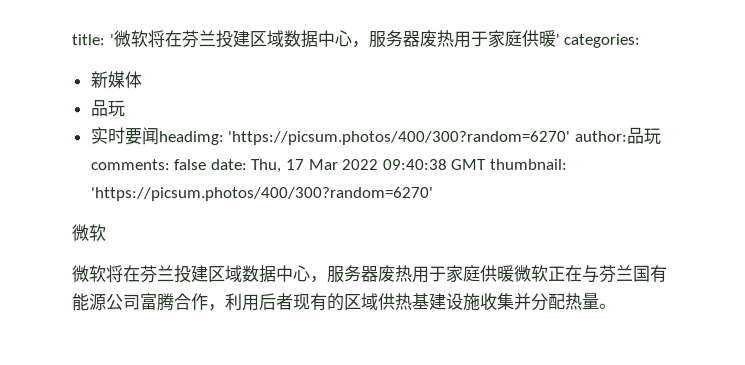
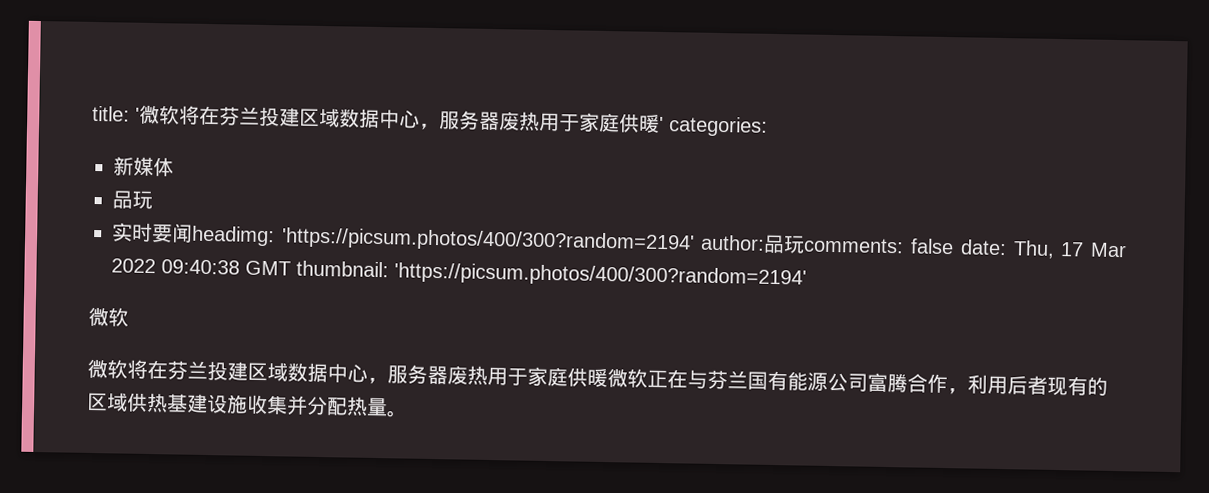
- 实时要闻headimg: 'https://picsum.photos/400/300?random=6270' author:品玩comments: false date: Thu, 17 Mar 2022 09:40:38 GMT thumbnail: 'https://picsum.photos/400/300?random=6270'
+ 实时要闻headimg: 'https://picsum.photos/400/300?random=2194' author:品玩comments: false date: Thu, 17 Mar 2022 09:40:38 GMT thumbnail: 'https://picsum.photos/400/300?random=2194'

